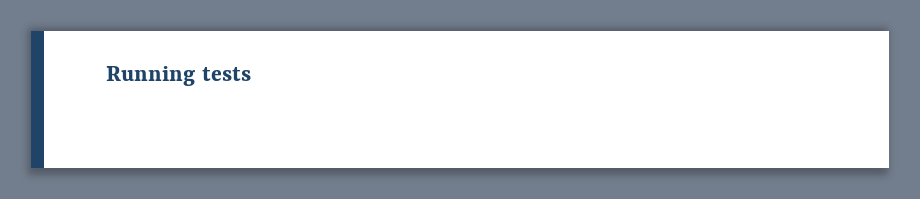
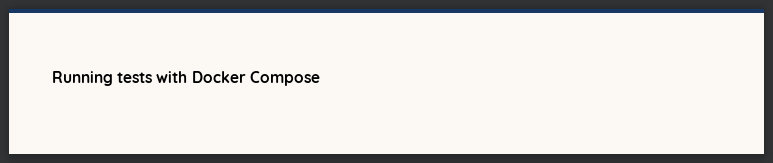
- Running tests
+ Running tests with Docker Compose

